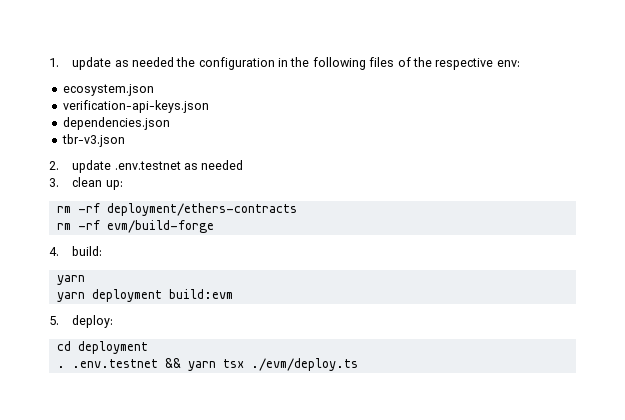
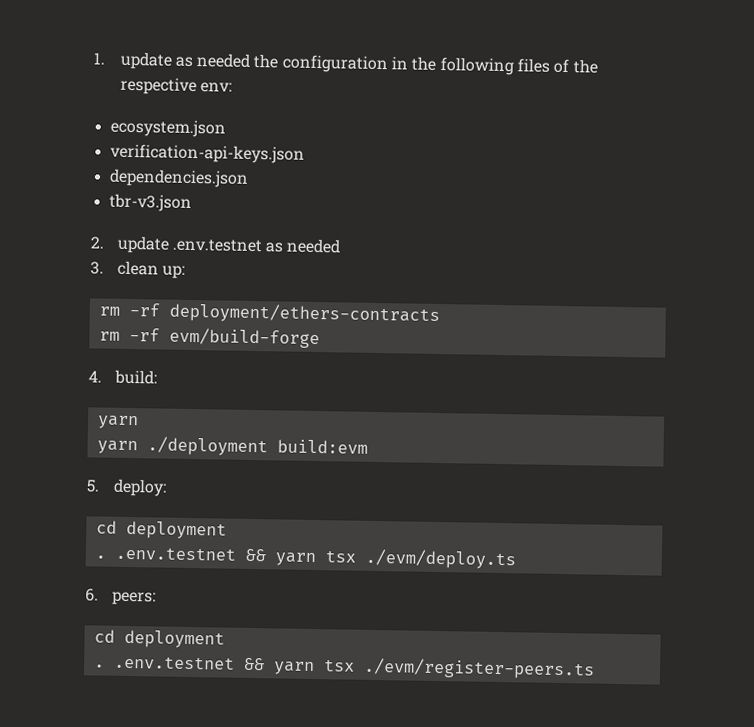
- yarn deployment build:evm
+ yarn ./deployment build:evm
+ 6. peers:
+ cd deployment
+ . .env.testnet && yarn tsx ./evm/register-peers.ts

